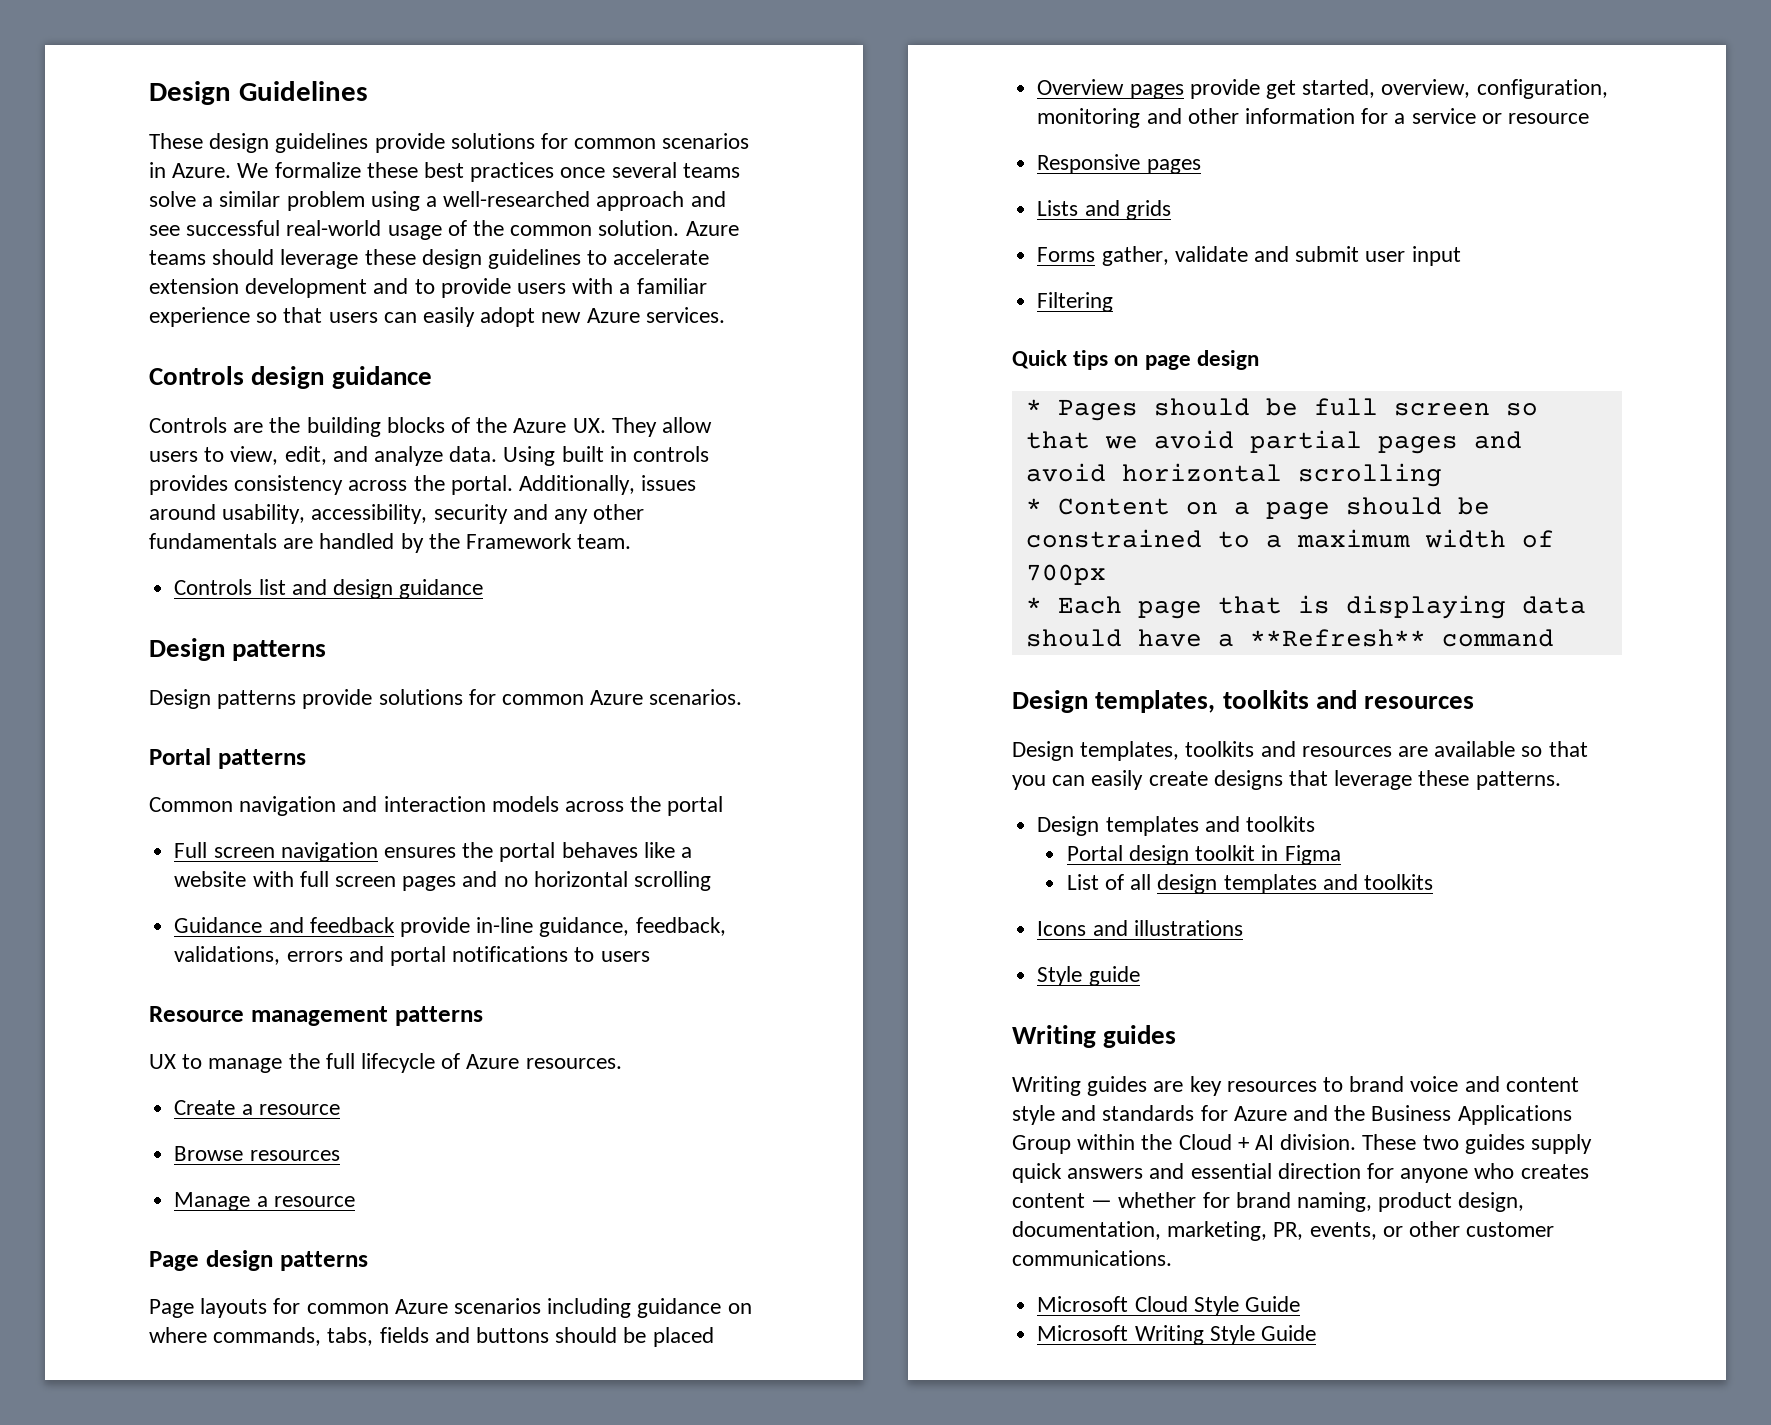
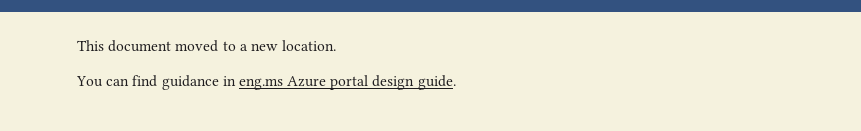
- Design Guidelines
- These design guidelines provide solutions for common scenarios in Azure. We formalize these best practices once several teams solve a similar problem using a well-researched approach and see successful real-world usage of the common solution. Azure teams should leverage these design guidelines to accelerate extension development and to provide users with a familiar experience so that users can easily adopt new Azure services.
- Controls design guidance
- Controls are the building blocks of the Azure UX. They allow users to view, edit, and analyze data. Using built in controls provides consistency across the portal. Additionally, issues around usability, accessibility, security and any other fundamentals are handled by the Framework team.
- Controls list and design guidance
- Design patterns
- Design patterns provide solutions for common Azure scenarios.
- Portal patterns
- Common navigation and interaction models across the portal
- Full screen navigation ensures the portal behaves like a website with full screen pages and no horizontal scrolling
- Guidance and feedback provide in-line guidance, feedback, validations, errors and portal notifications to users
- Resource management patterns
- UX to manage the full lifecycle of Azure resources.
- Create a resource
- Browse resources
- Manage a resource
- Page design patterns
- Page layouts for common Azure scenarios including guidance on where commands, tabs, fields and buttons should be placed
- Overview pages provide get started, overview, configuration, monitoring and other information for a service or resource
- Responsive pages
- Lists and grids
- Forms gather, validate and submit user input
- Filtering
- Quick tips on page design
- * Pages should be full screen so that we avoid partial pages and avoid horizontal scrolling
- * Content on a page should be constrained to a maximum width of 700px
- * Each page that is displaying data should have a **Refresh** command
- Design templates, toolkits and resources
- Design templates, toolkits and resources are available so that you can easily create designs that leverage these patterns.
- Design templates and toolkits
- Portal design toolkit in Figma
- List of all design templates and toolkits
- Icons and illustrations
- Style guide
- Writing guides
- Writing guides are key resources to brand voice and content style and standards for Azure and the Business Applications Group within the Cloud + AI division. These two guides supply quick answers and essential direction for anyone who creates content — whether for brand naming, product design, documentation, marketing, PR, events, or other customer communications.
- Microsoft Cloud Style Guide
- Microsoft Writing Style Guide
+ This document moved to a new location.
+ You can find guidance in eng.ms Azure portal design guide.

